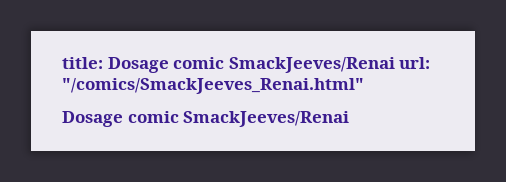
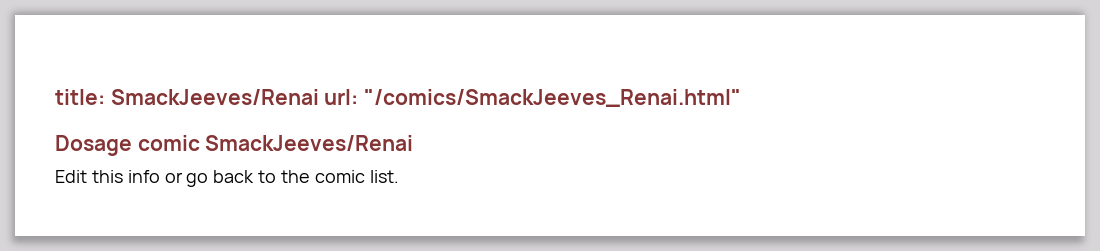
- title: Dosage comic SmackJeeves/Renai url: "/comics/SmackJeeves_Renai.html"
+ title: SmackJeeves/Renai url: "/comics/SmackJeeves_Renai.html"
+ Edit this info or go back to the comic list.

